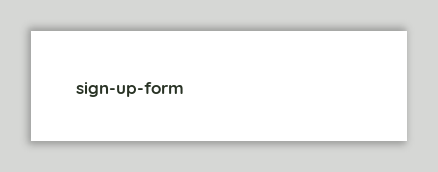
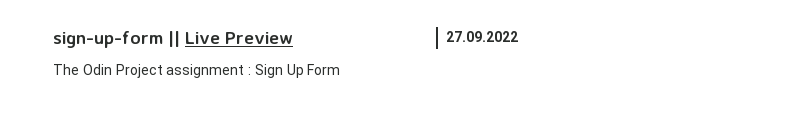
- sign-up-form
+ sign-up-form || Live Preview
+ The Odin Project assignment : Sign Up Form
+ 27.09.2022

